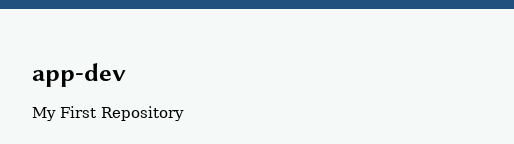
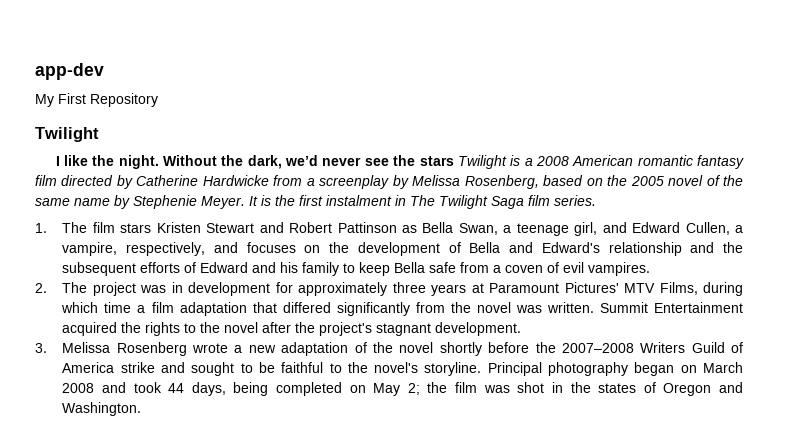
  My First Repository
+ Twilight
+ I like the night. Without the dark, we’d never see the stars Twilight is a 2008 American romantic fantasy film directed by Catherine Hardwicke from a screenplay by Melissa Rosenberg, based on the 2005 novel of the same name by Stephenie Meyer. It is the first instalment in The Twilight Saga film series.
+ 1. The film stars Kristen Stewart and Robert Pattinson as Bella Swan, a teenage girl, and Edward Cullen, a vampire, respectively, and focuses on the development of Bella and Edward's relationship and the subsequent efforts of Edward and his family to keep Bella safe from a coven of evil vampires.
+ 2. The project was in development for approximately three years at Paramount Pictures' MTV Films, during which time a film adaptation that differed significantly from the novel was written. Summit Entertainment acquired the rights to the novel after the project's stagnant development.
+ 3. Melissa Rosenberg wrote a new adaptation of the novel shortly before the 2007–2008 Writers Guild of America strike and sought to be faithful to the novel's storyline. Principal photography began on March 2008 and took 44 days, being completed on May 2; the film was shot in the states of Oregon and Washington.

